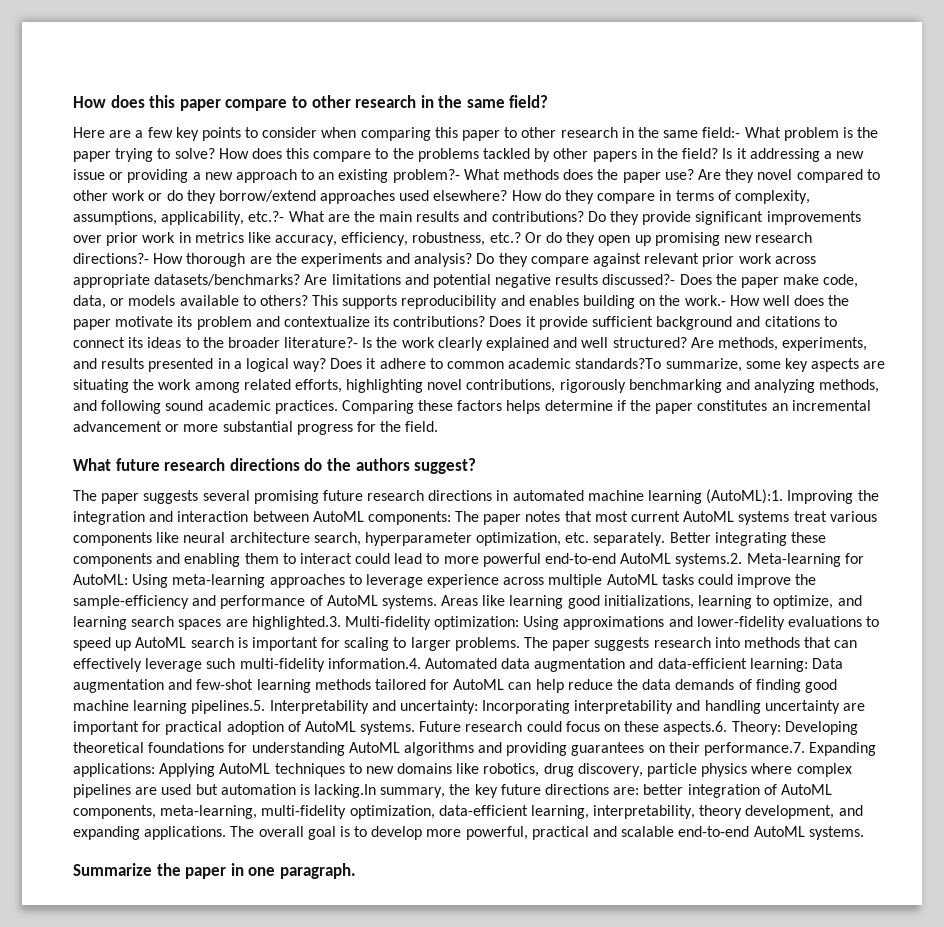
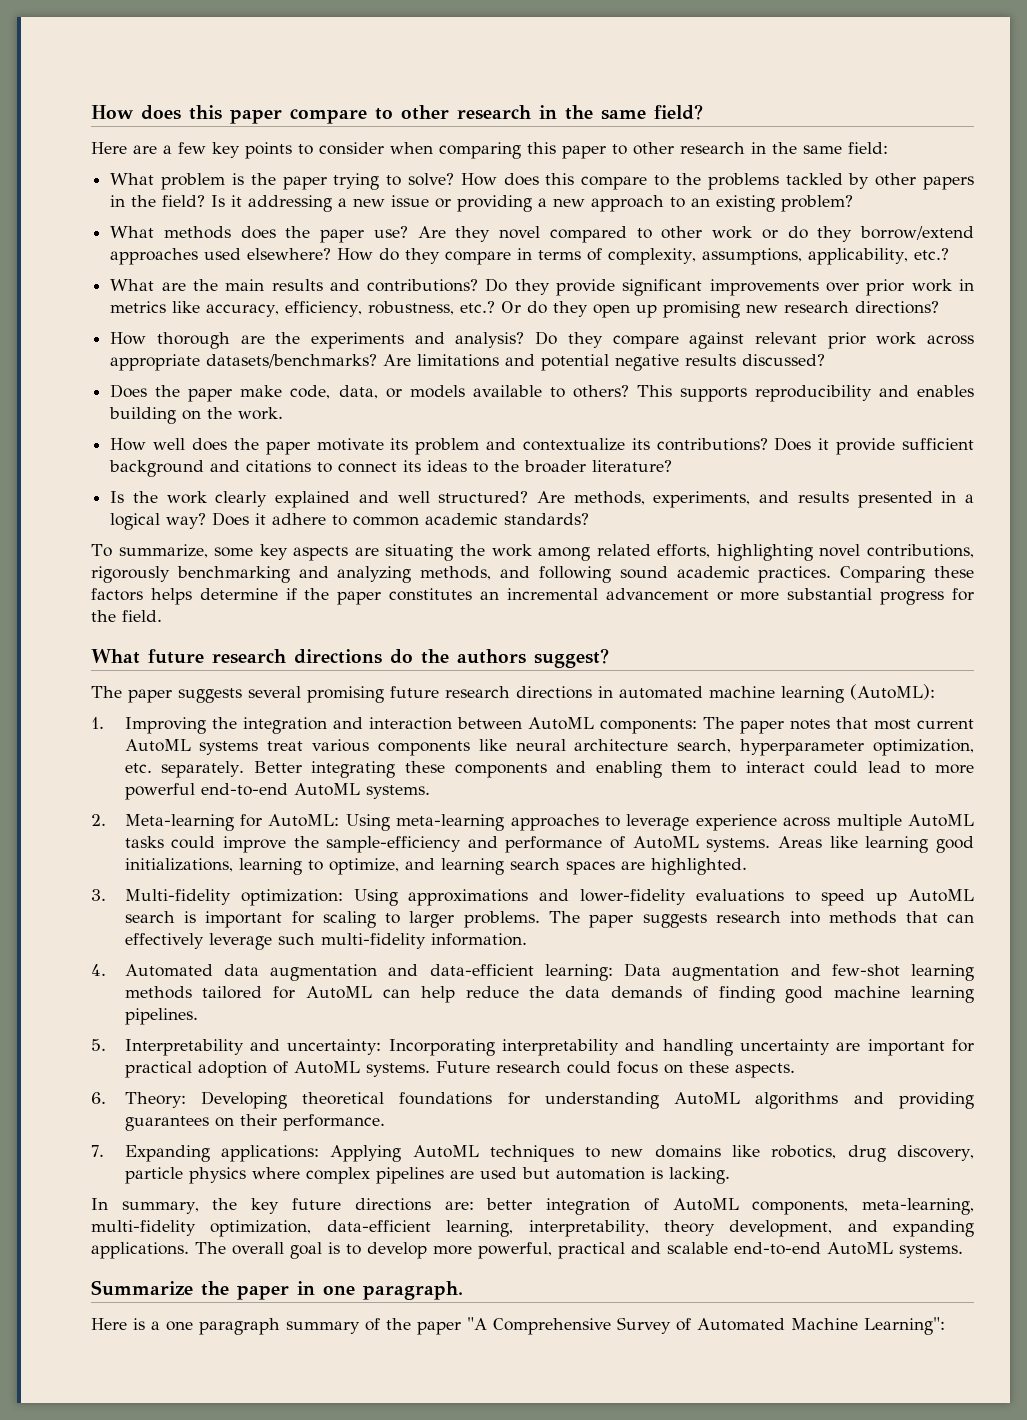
- Here are a few key points to consider when comparing this paper to other research in the same field:- What problem is the paper trying to solve?
+ Here are a few key points to consider when comparing this paper to other research in the same field:
+ What problem is the paper trying to solve?
- Is it addressing a new issue or providing a new approach to an existing problem?- What methods does the paper use?
+ Is it addressing a new issue or providing a new approach to an existing problem?
+ What methods does the paper use?
- How do they compare in terms of complexity, assumptions, applicability, etc.?- What are the main results and contributions?
+ How do they compare in terms of complexity, assumptions, applicability, etc.?
+ What are the main results and contributions?
- Or do they open up promising new research directions?- How thorough are the experiments and analysis?
+ Or do they open up promising new research directions?
+ How thorough are the experiments and analysis?
- Are limitations and potential negative results discussed?- Does the paper make code, data, or models available to others?
+ Are limitations and potential negative results discussed?
+ Does the paper make code, data, or models available to others?
- This supports reproducibility and enables building on the work.- How well does the paper motivate its problem and contextualize its contributions?
+ This supports reproducibility and enables building on the work.
+ How well does the paper motivate its problem and contextualize its contributions?
- Does it provide sufficient background and citations to connect its ideas to the broader literature?- Is the work clearly explained and well structured?
+ Does it provide sufficient background and citations to connect its ideas to the broader literature?
+ Is the work clearly explained and well structured?
- Does it adhere to common academic standards?To summarize, some key aspects are situating the work among related efforts, highlighting novel contributions, rigorously benchmarking and analyzing methods, and following sound academic practices.
+ Does it adhere to common academic standards?
+ To summarize, some key aspects are situating the work among related efforts, highlighting novel contributions, rigorously benchmarking and analyzing methods, and following sound academic practices.
- The paper suggests several promising future research directions in automated machine learning (AutoML):1. Improving the integration and interaction between AutoML components: The paper notes that most current AutoML systems treat various components like neural architecture search, hyperparameter optimization, etc. separately.
+ The paper suggests several promising future research directions in automated machine learning (AutoML):
+ 1. Improving the integration and interaction between AutoML components: The paper notes that most current AutoML systems treat various components like neural architecture search, hyperparameter optimization, etc. separately.
- Better integrating these components and enabling them to interact could lead to more powerful end-to-end AutoML systems.2. Meta-learning for AutoML: Using meta-learning approaches to leverage experience across multiple AutoML tasks could improve the sample-efficiency and performance of AutoML systems.
+ Better integrating these components and enabling them to interact could lead to more powerful end-to-end AutoML systems.
+ 2. Meta-learning for AutoML: Using meta-learning approaches to leverage experience across multiple AutoML tasks could improve the sample-efficiency and performance of AutoML systems.
- Areas like learning good initializations, learning to optimize, and learning search spaces are highlighted.3. Multi-fidelity optimization: Using approximations and lower-fidelity evaluations to speed up AutoML search is important for scaling to larger problems.
+ Areas like learning good initializations, learning to optimize, and learning search spaces are highlighted.
+ 3. Multi-fidelity optimization: Using approximations and lower-fidelity evaluations to speed up AutoML search is important for scaling to larger problems.
- The paper suggests research into methods that can effectively leverage such multi-fidelity information.4. Automated data augmentation and data-efficient learning: Data augmentation and few-shot learning methods tailored for AutoML can help reduce the data demands of finding good machine learning pipelines.5. Interpretability and uncertainty: Incorporating interpretability and handling uncertainty are important for practical adoption of AutoML systems.
+ The paper suggests research into methods that can effectively leverage such multi-fidelity information.
+ 4. Automated data augmentation and data-efficient learning: Data augmentation and few-shot learning methods tailored for AutoML can help reduce the data demands of finding good machine learning pipelines.
+ 5. Interpretability and uncertainty: Incorporating interpretability and handling uncertainty are important for practical adoption of AutoML systems.
- Future research could focus on these aspects.6. Theory:
+ Future research could focus on these aspects.
+ 6. Theory:
- Developing theoretical foundations for understanding AutoML algorithms and providing guarantees on their performance.7. Expanding applications:
+ Developing theoretical foundations for understanding AutoML algorithms and providing guarantees on their performance.
+ 7. Expanding applications:
- Applying AutoML techniques to new domains like robotics, drug discovery, particle physics where complex pipelines are used but automation is lacking.In summary, the key future directions are:
+ Applying AutoML techniques to new domains like robotics, drug discovery, particle physics where complex pipelines are used but automation is lacking.
+ In summary, the key future directions are:
+ Here is a one paragraph summary of the paper "A Comprehensive Survey of Automated Machine Learning":

